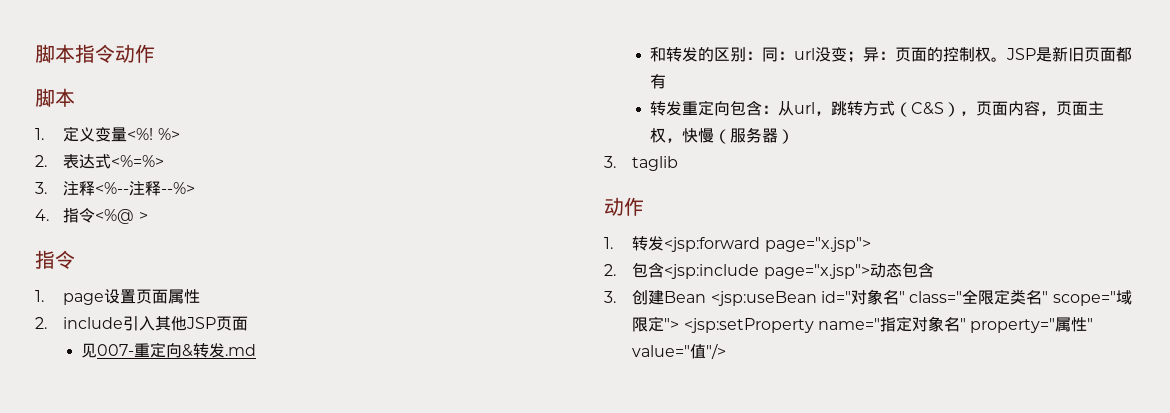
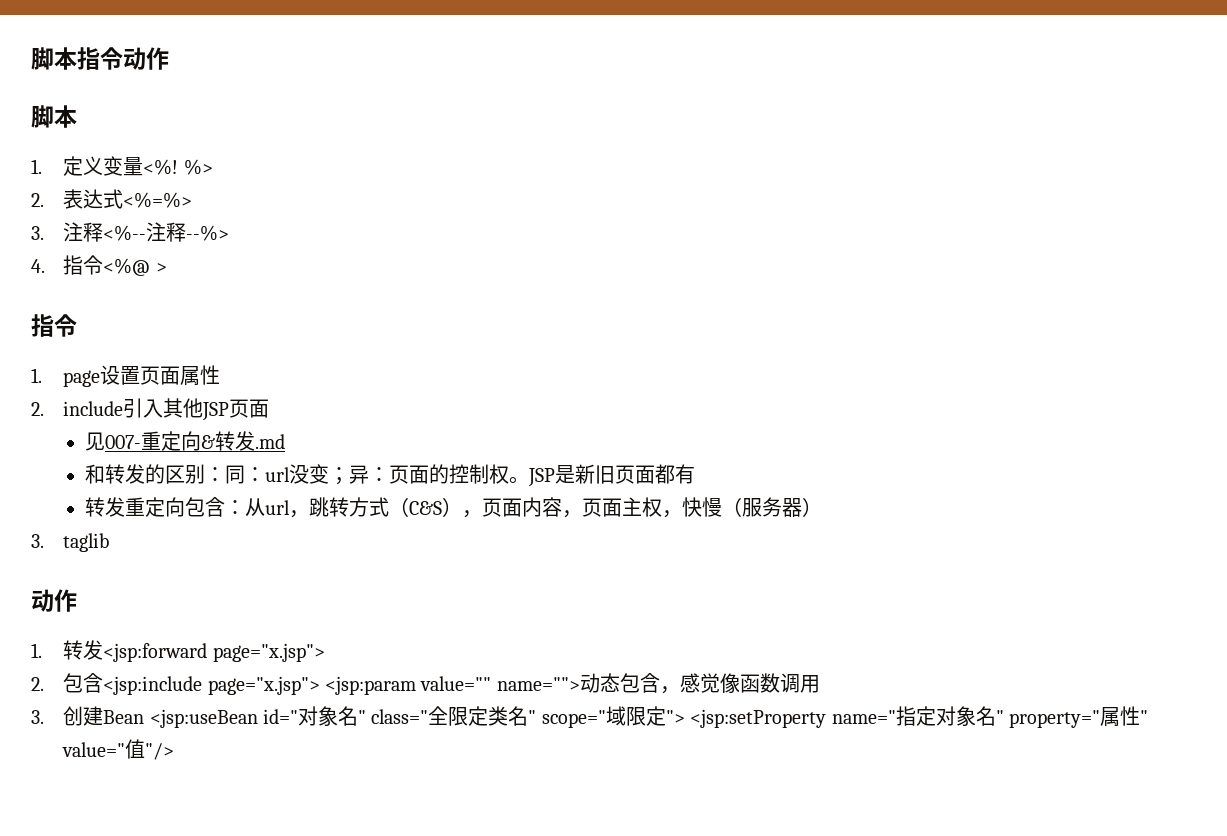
- 2.包含<jsp:include page="x.jsp">动态包含
+ 2.包含<jsp:include page="x.jsp"> <jsp:param value="" name="">动态包含，感觉像函数调用

